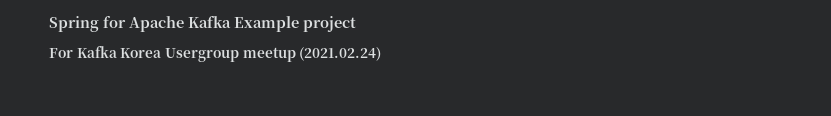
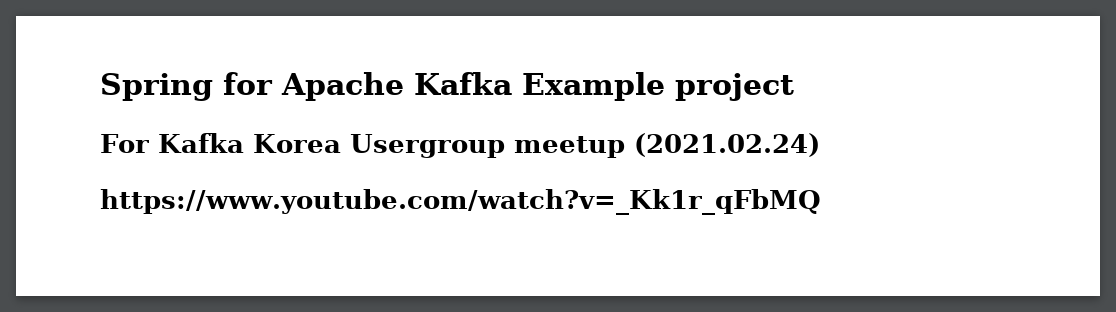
+ https://www.youtube.com/watch?v=_Kk1r_qFbMQ

